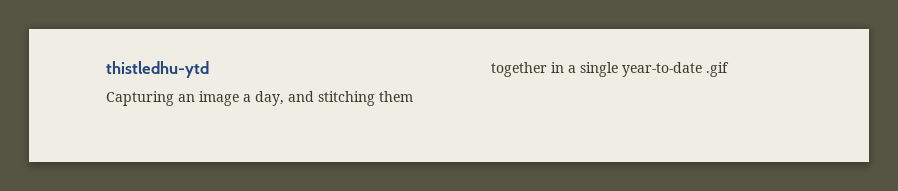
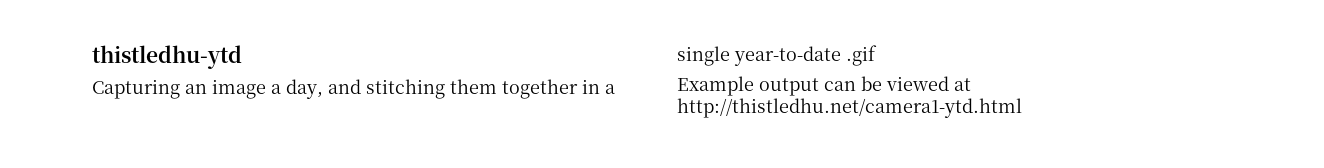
+ Example output can be viewed at http://thistledhu.net/camera1-ytd.html

